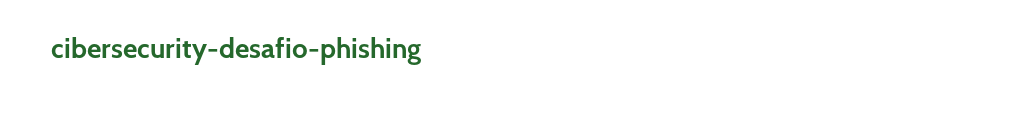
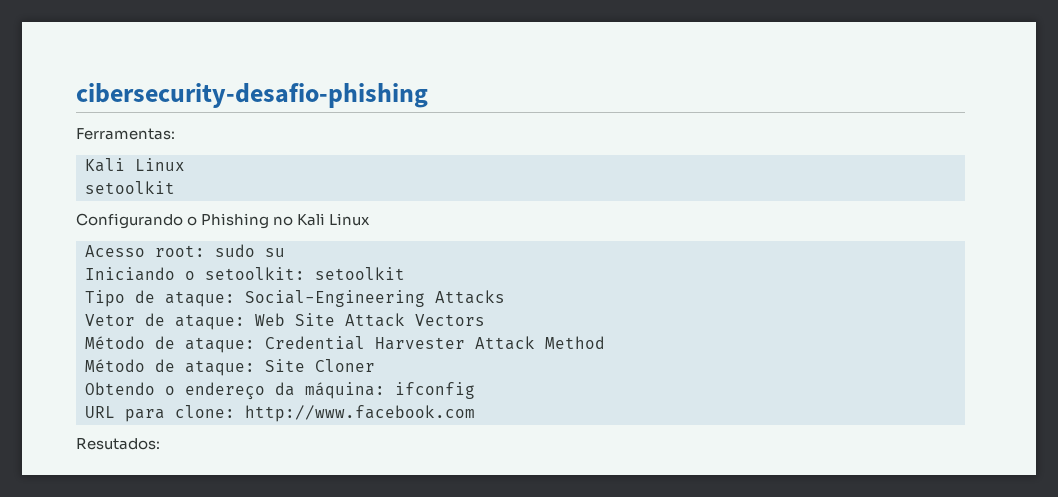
+ Ferramentas:
+ Kali Linux
+ setoolkit
+ Configurando o Phishing no Kali Linux
+ Acesso root: sudo su
+ Iniciando o setoolkit: setoolkit
+ Tipo de ataque: Social-Engineering Attacks
+ Vetor de ataque: Web Site Attack Vectors
+ Método de ataque: Credential Harvester Attack Method
+ Método de ataque: Site Cloner
+ Obtendo o endereço da máquina: ifconfig
+ URL para clone: http://www.facebook.com
+ Resutados:

